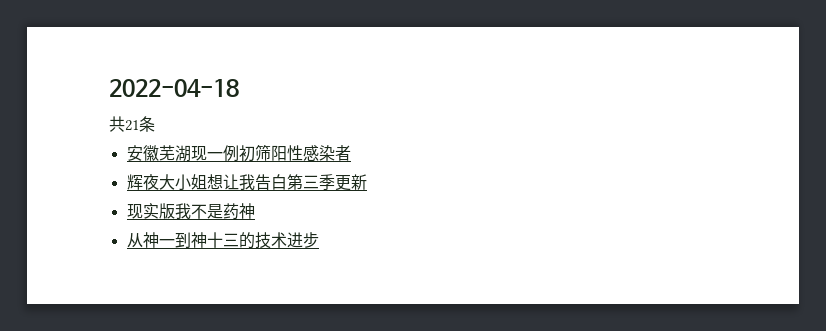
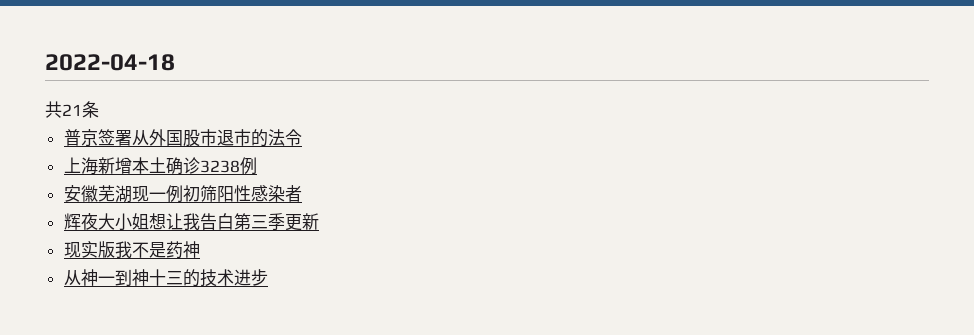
+ 普京签署从外国股市退市的法令
+ 上海新增本土确诊3238例

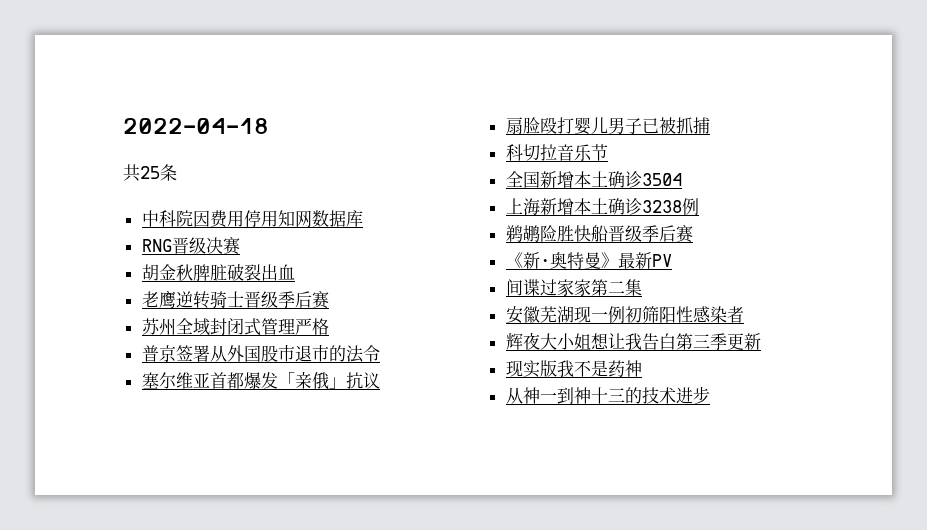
- 共21条
+ 共25条
+ 中科院因费用停用知网数据库
+ RNG晋级决赛
+ 胡金秋脾脏破裂出血
+ 老鹰逆转骑士晋级季后赛
+ 苏州全域封闭式管理严格
+ 塞尔维亚首都爆发「亲俄」抗议
+ 扇脸殴打婴儿男子已被抓捕
+ 科切拉音乐节
+ 全国新增本土确诊3504
+ 鹈鹕险胜快船晋级季后赛
+ 《新·奥特曼》最新PV
+ 间谍过家家第二集

